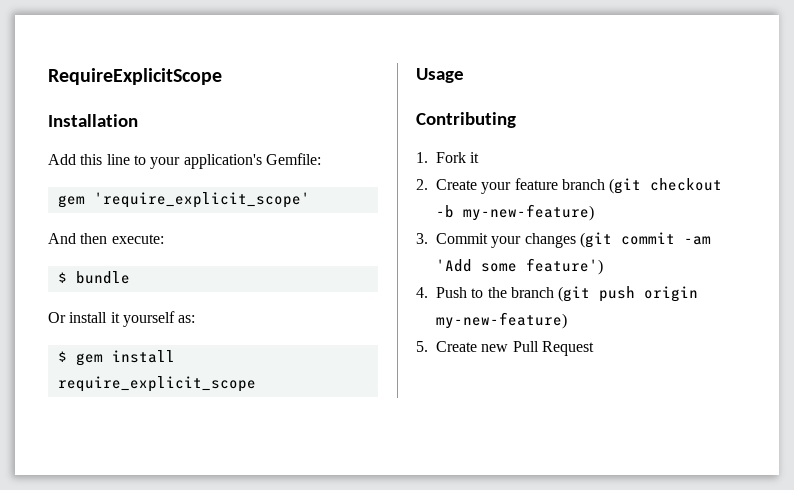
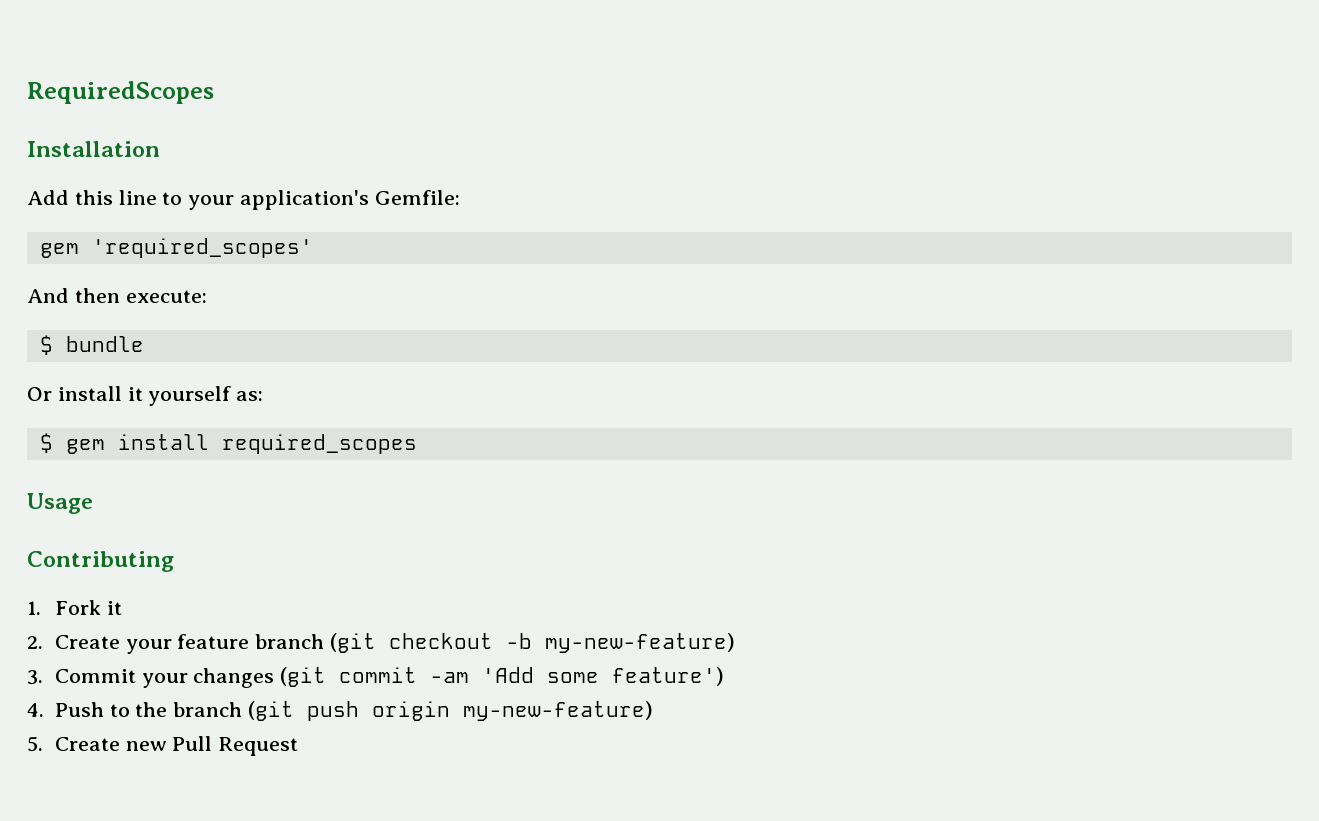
- RequireExplicitScope
+ RequiredScopes
- gem 'require_explicit_scope'
+ gem 'required_scopes'
- $ gem install require_explicit_scope
+ $ gem install required_scopes

